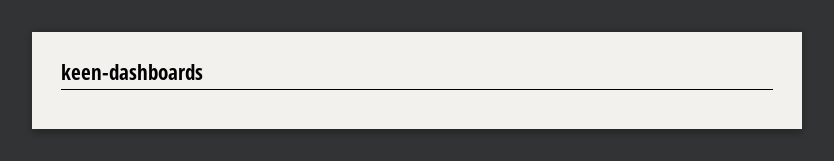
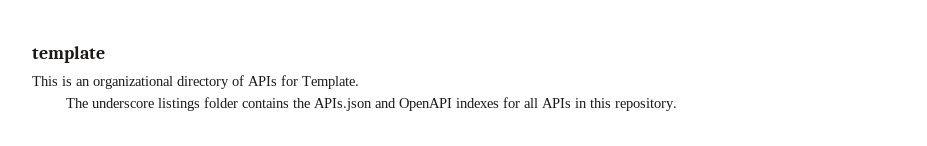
- keen-dashboards
+ template
+ This is an organizational directory of APIs for Template.
+ The underscore listings folder contains the APIs.json and OpenAPI indexes for all APIs in this repository.

